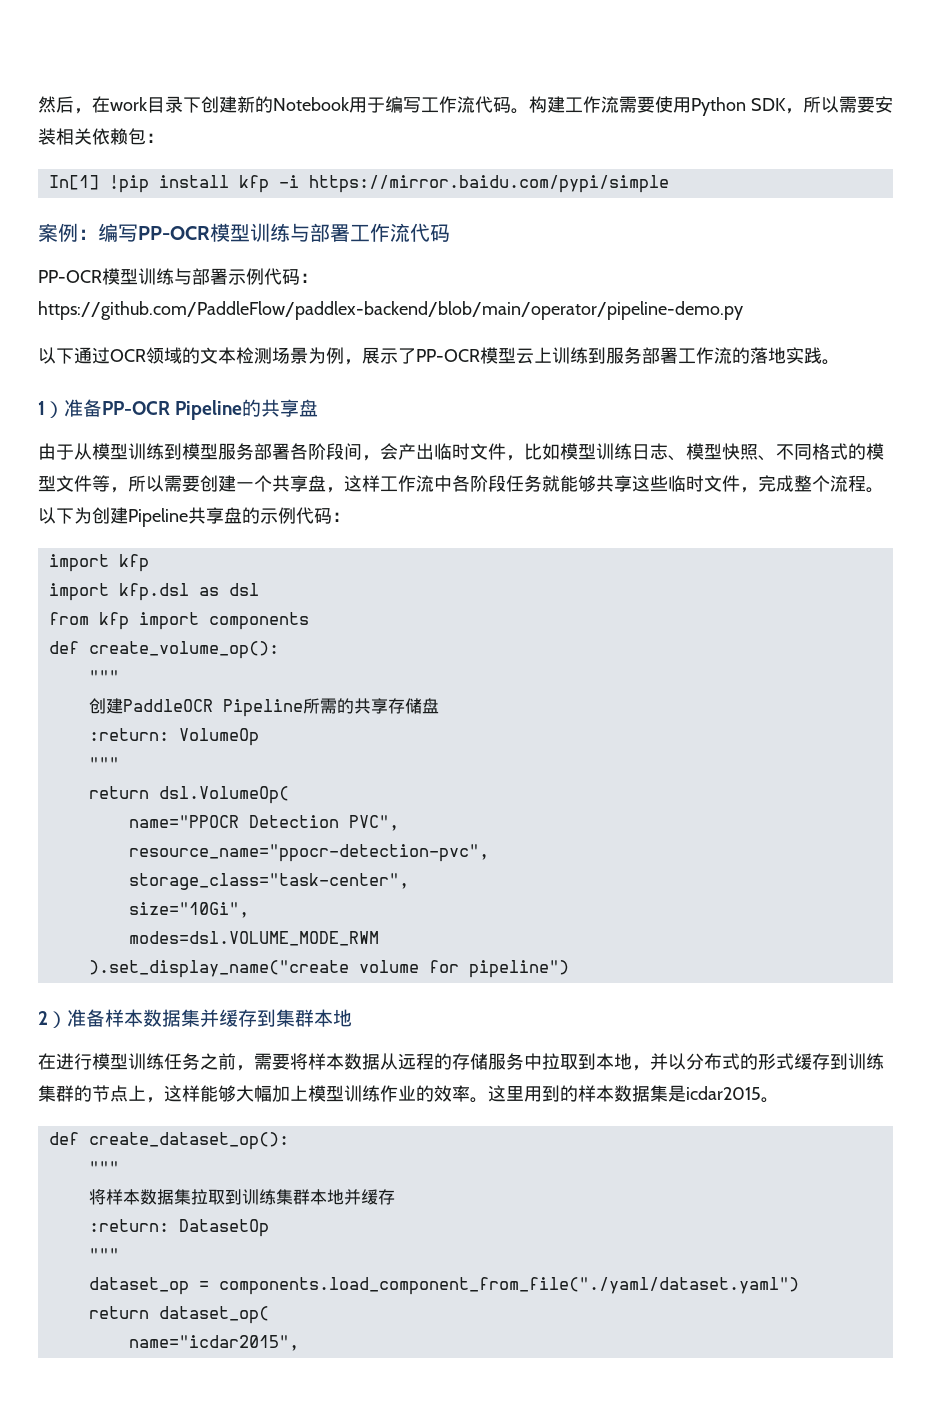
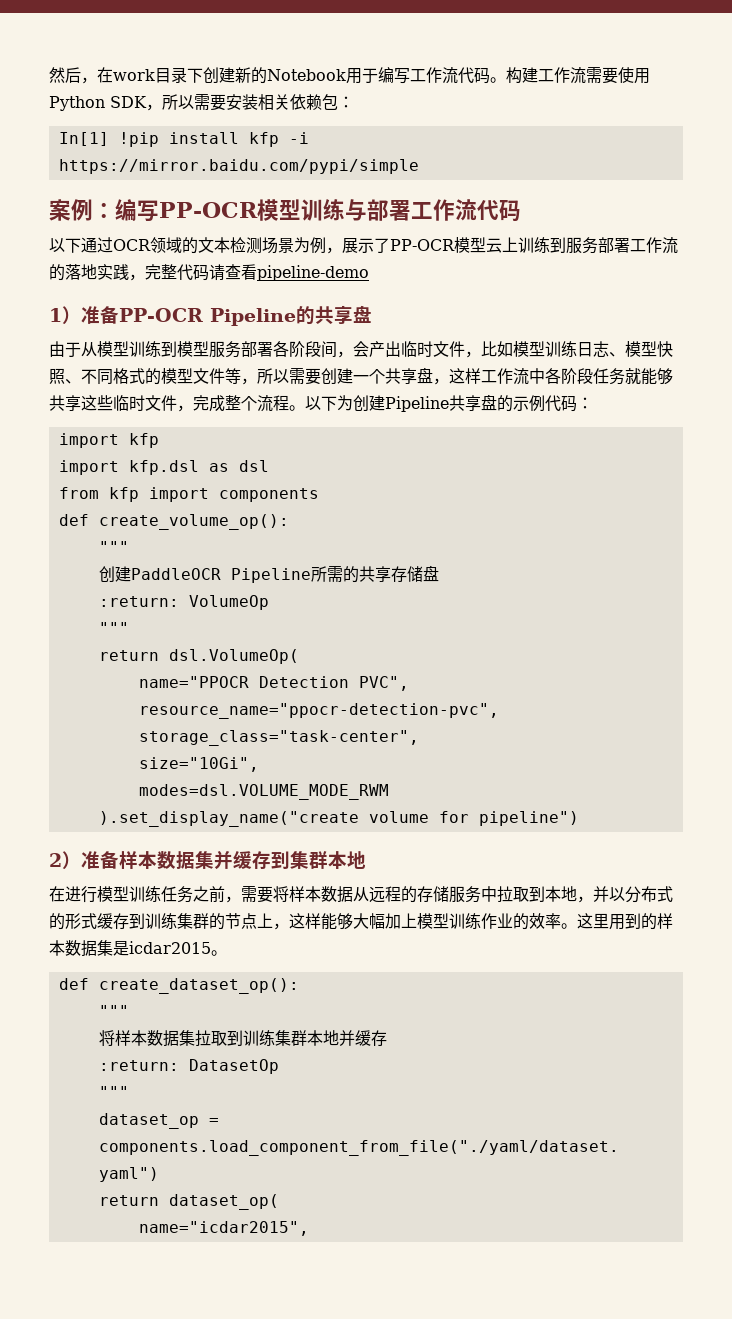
- PP-OCR模型训练与部署示例代码：https://github.com/PaddleFlow/paddlex-backend/blob/main/operator/pipeline-demo.py
- 以下通过OCR领域的文本检测场景为例，展示了PP-OCR模型云上训练到服务部署工作流的落地实践。
+ 以下通过OCR领域的文本检测场景为例，展示了PP-OCR模型云上训练到服务部署工作流的落地实践，完整代码请查看pipeline-demo

